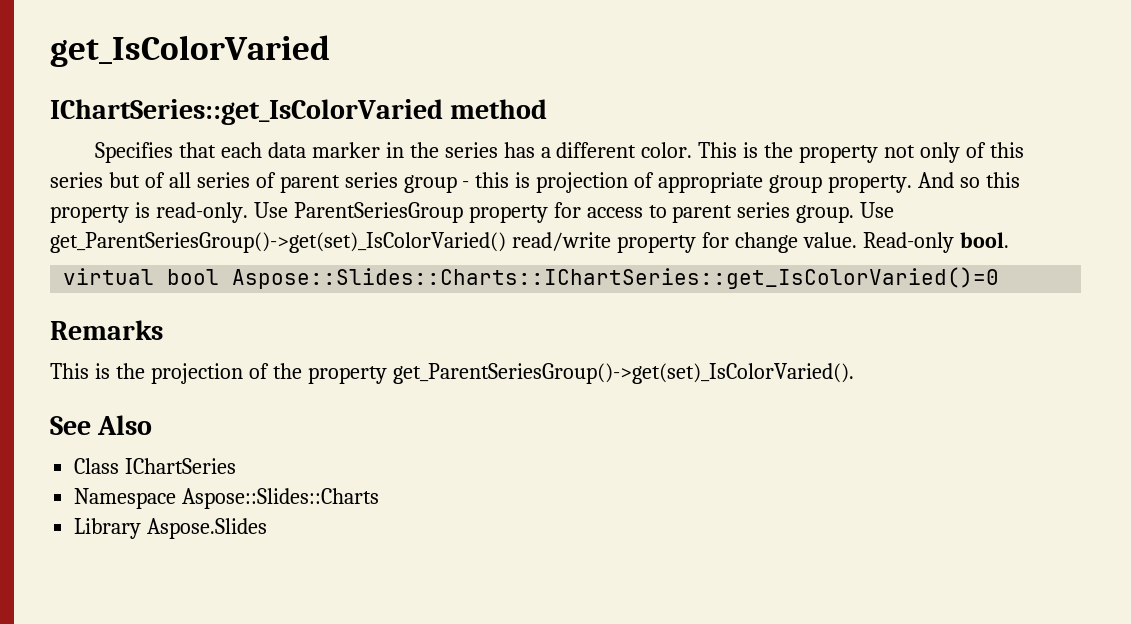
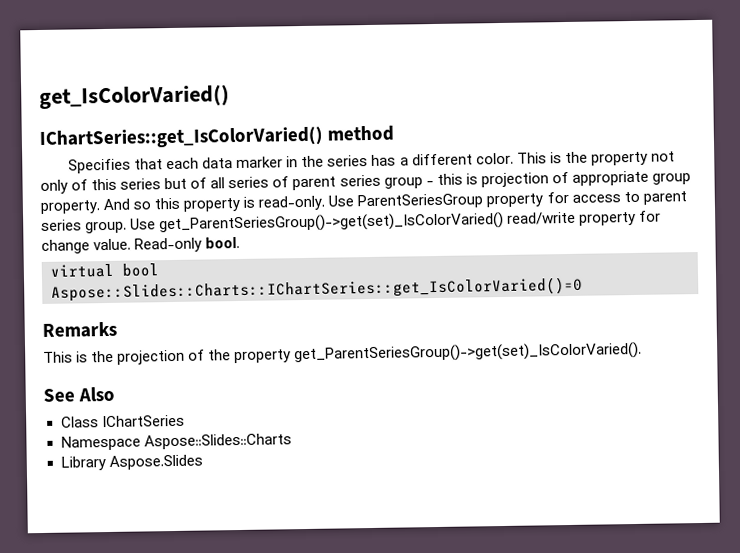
- get_IsColorVaried
- IChartSeries::get_IsColorVaried method
+ get_IsColorVaried()
+ IChartSeries::get_IsColorVaried() method

